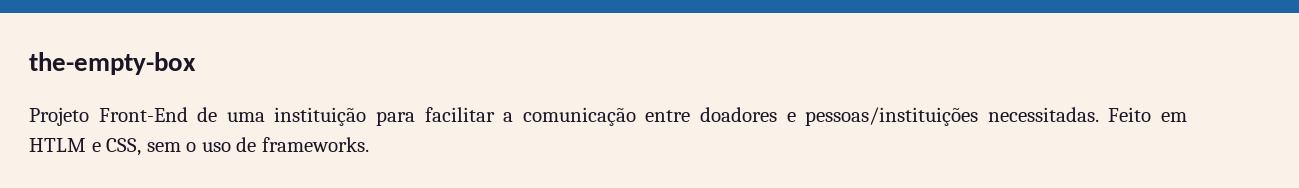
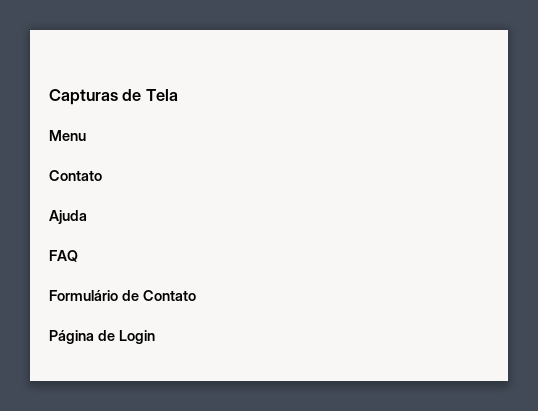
- the-empty-box
- Projeto Front-End de uma instituição para facilitar a comunicação entre doadores e pessoas/instituições necessitadas. Feito em HTLM e CSS, sem o uso de frameworks.
+ Capturas de Tela
+ Menu
+ Contato
+ Ajuda
+ FAQ
+ Formulário de Contato
+ Página de Login

